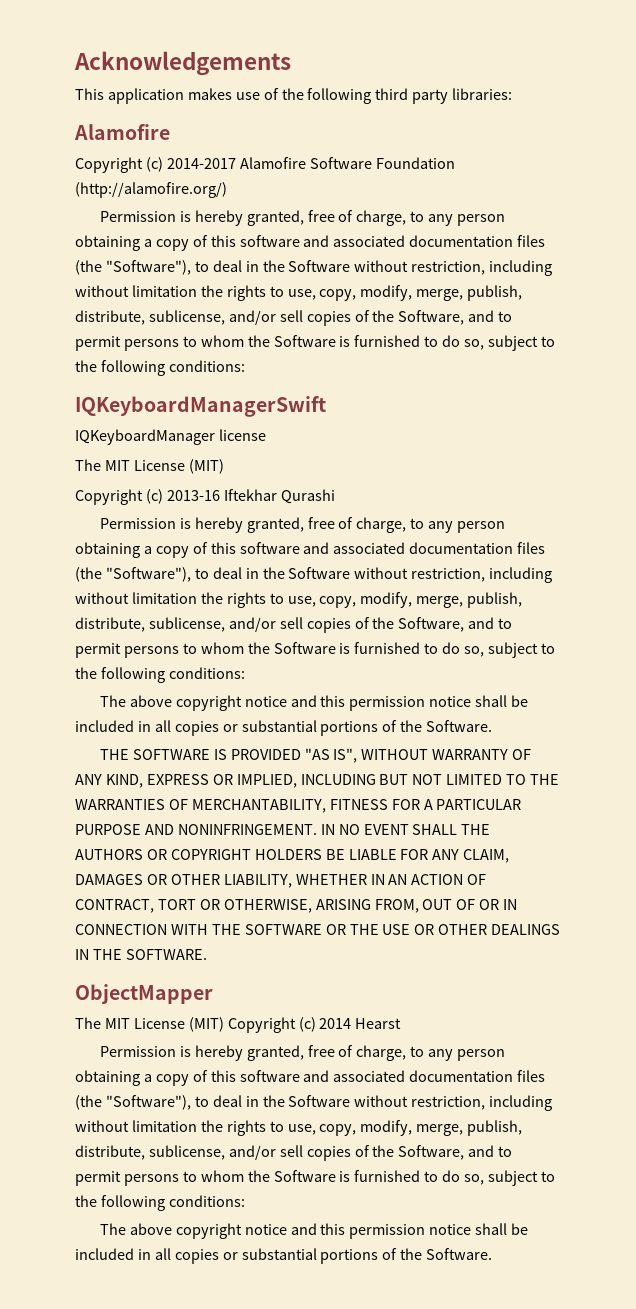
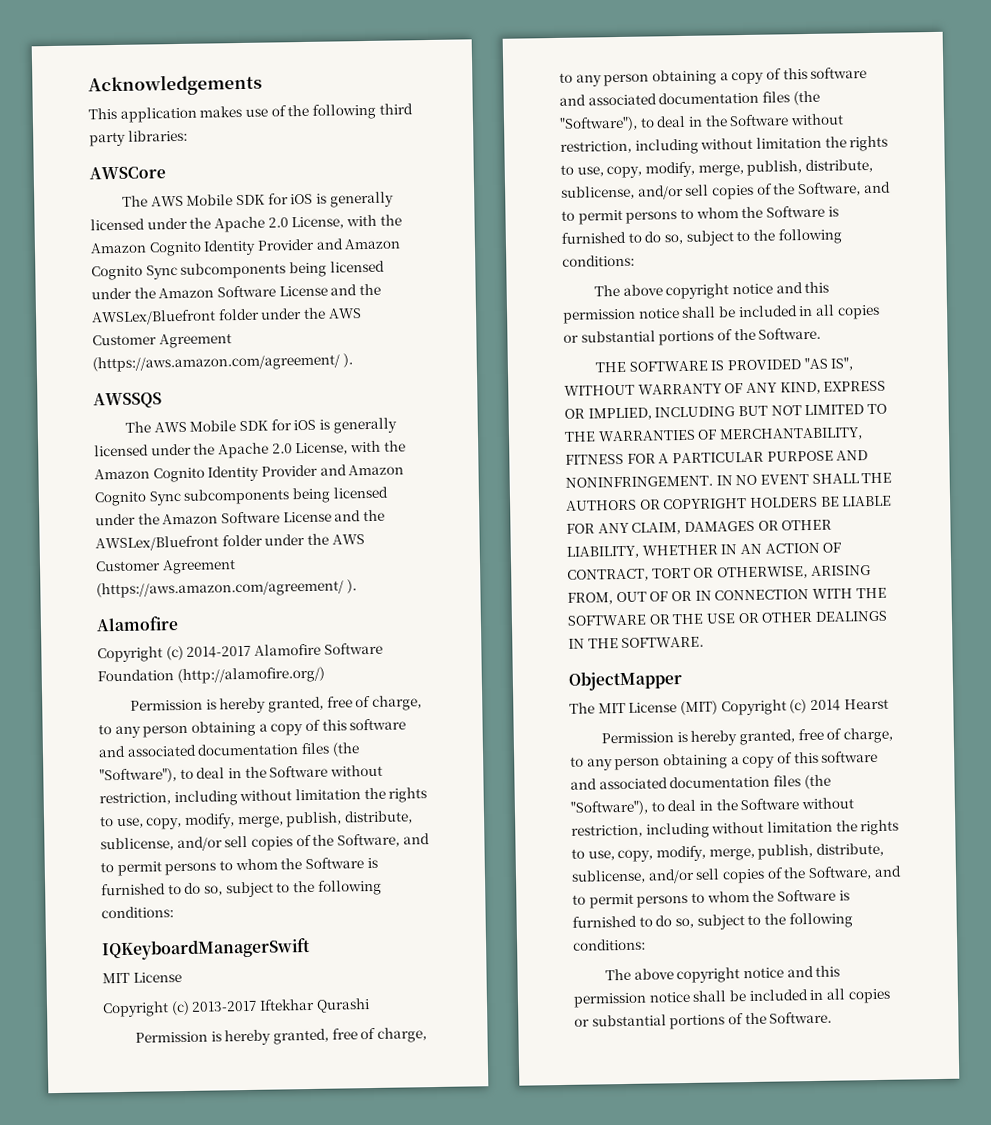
+ AWSCore
+ The AWS Mobile SDK for iOS is generally licensed under the Apache 2.0 License, with the Amazon Cognito Identity Provider and Amazon Cognito Sync subcomponents being licensed under the Amazon Software License and the AWSLex/Bluefront folder under the AWS Customer Agreement (https://aws.amazon.com/agreement/ ).
+ AWSSQS
+ The AWS Mobile SDK for iOS is generally licensed under the Apache 2.0 License, with the Amazon Cognito Identity Provider and Amazon Cognito Sync subcomponents being licensed under the Amazon Software License and the AWSLex/Bluefront folder under the AWS Customer Agreement (https://aws.amazon.com/agreement/ ).
  IQKeyboardManagerSwift
- IQKeyboardManager license
- The MIT License (MIT)
- Copyright (c) 2013-16 Iftekhar Qurashi
+ MIT License
+ Copyright (c) 2013-2017 Iftekhar Qurashi

